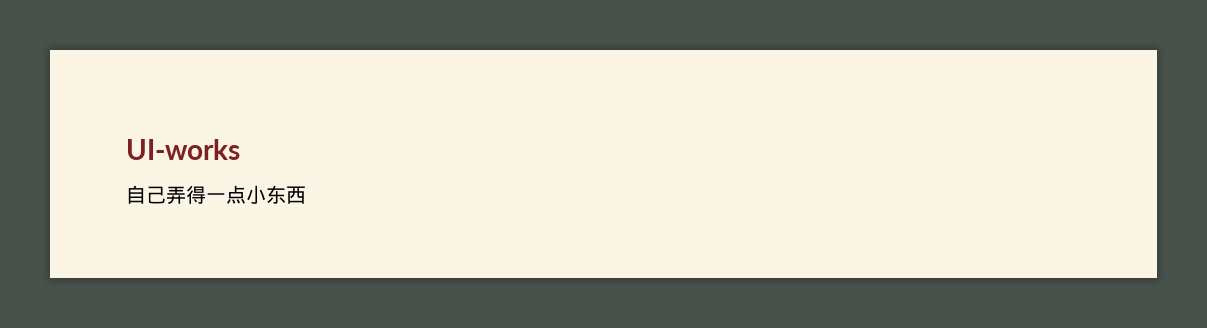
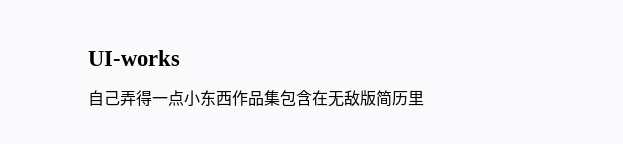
- 自己弄得一点小东西
+ 自己弄得一点小东西作品集包含在无敌版简历里

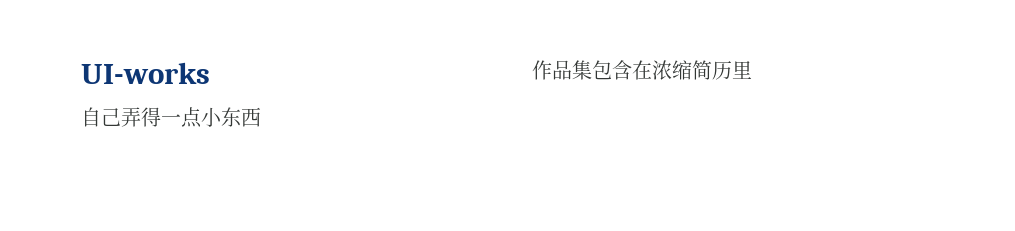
- 自己弄得一点小东西作品集包含在无敌版简历里
+ 自己弄得一点小东西
+ 作品集包含在浓缩简历里

